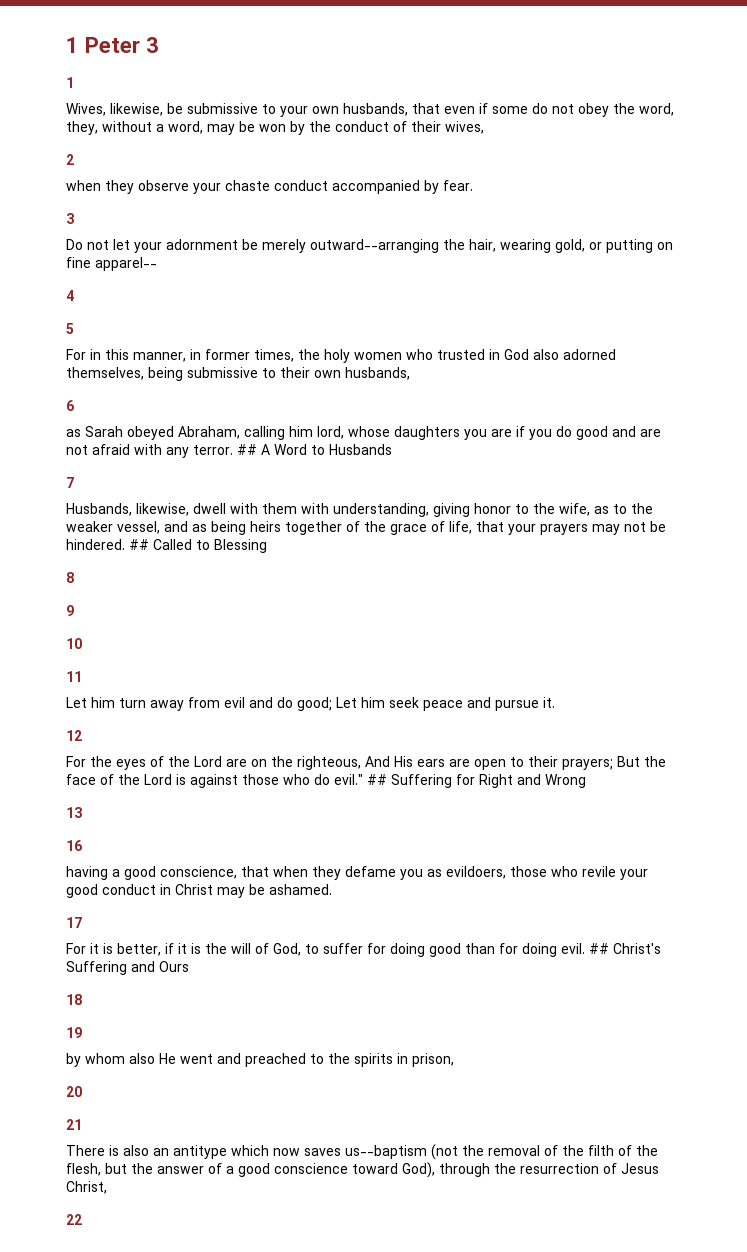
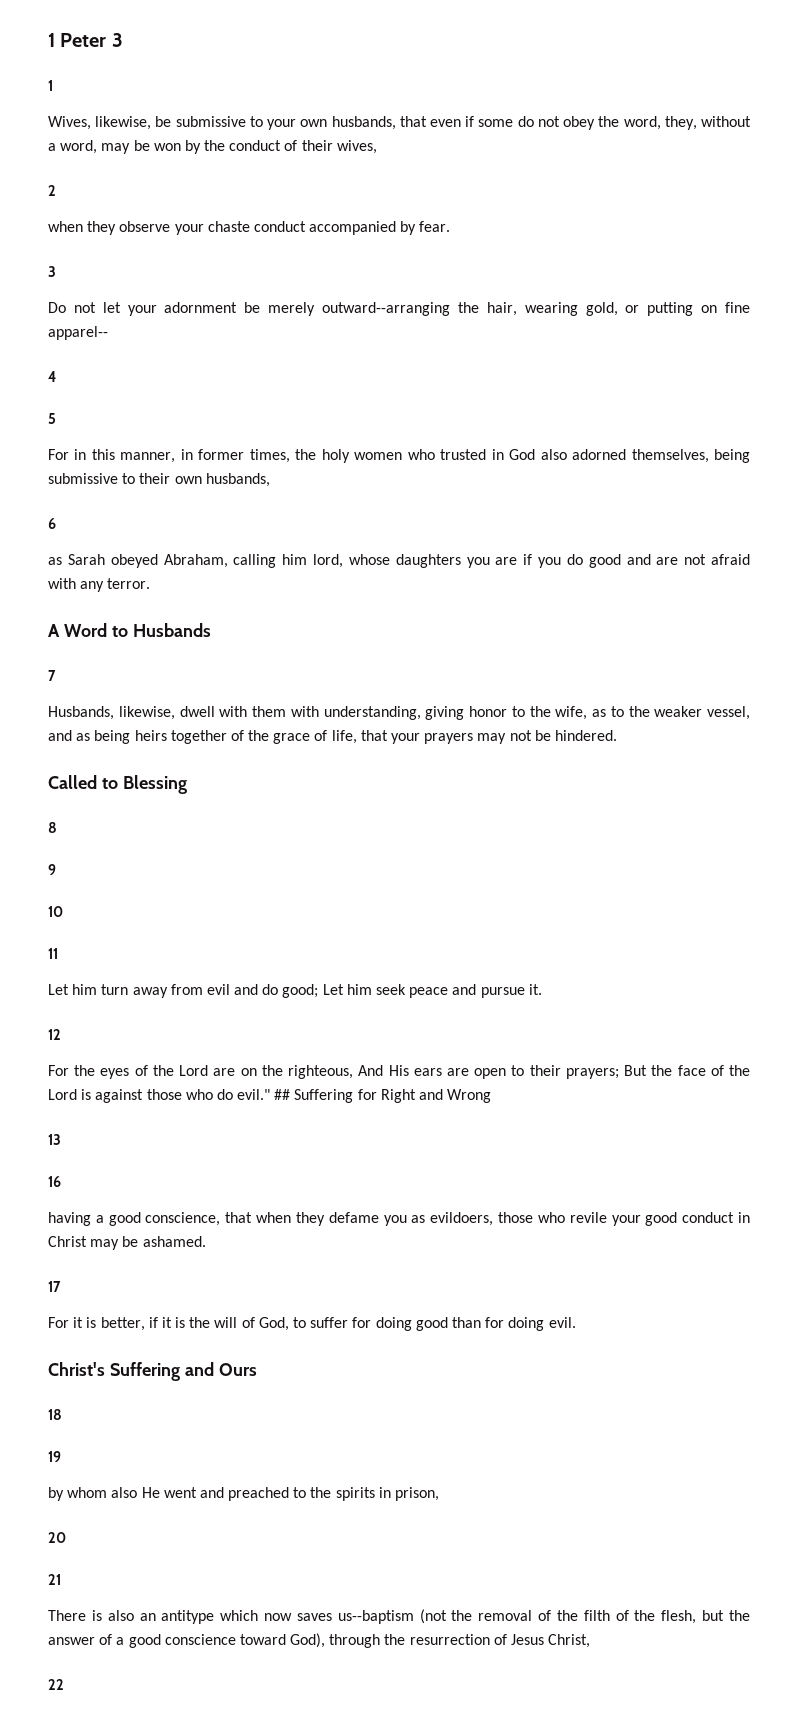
- as Sarah obeyed Abraham, calling him lord, whose daughters you are if you do good and are not afraid with any terror. ## A Word to Husbands
+ as Sarah obeyed Abraham, calling him lord, whose daughters you are if you do good and are not afraid with any terror.
+ A Word to Husbands
- Husbands, likewise, dwell with them with understanding, giving honor to the wife, as to the weaker vessel, and as being heirs together of the grace of life, that your prayers may not be hindered. ## Called to Blessing
+ Husbands, likewise, dwell with them with understanding, giving honor to the wife, as to the weaker vessel, and as being heirs together of the grace of life, that your prayers may not be hindered.
+ Called to Blessing
- For it is better, if it is the will of God, to suffer for doing good than for doing evil. ## Christ's Suffering and Ours
+ For it is better, if it is the will of God, to suffer for doing good than for doing evil.
+ Christ's Suffering and Ours

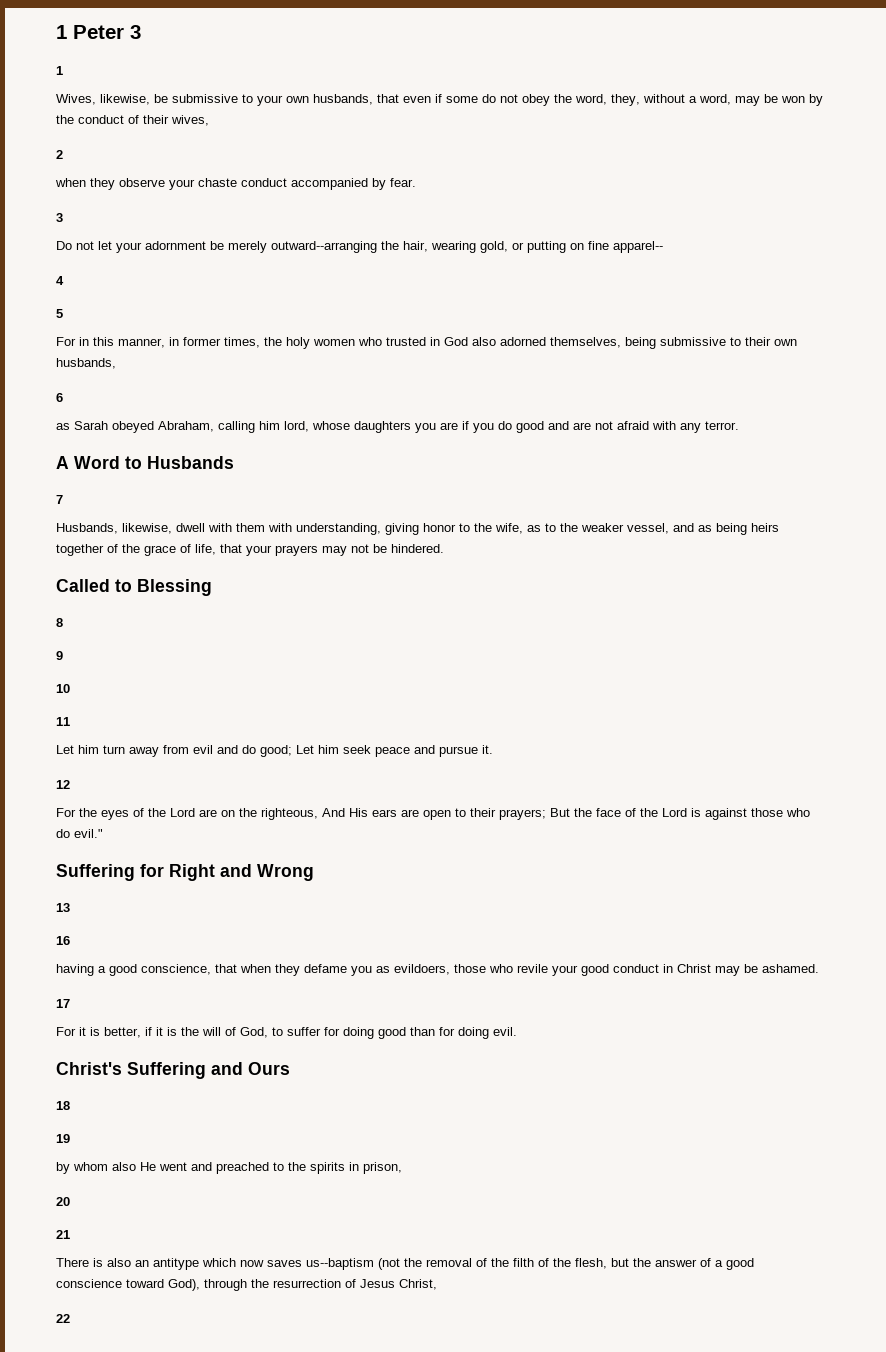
- For the eyes of the Lord are on the righteous, And His ears are open to their prayers; But the face of the Lord is against those who do evil." ## Suffering for Right and Wrong
+ For the eyes of the Lord are on the righteous, And His ears are open to their prayers; But the face of the Lord is against those who do evil."
+ Suffering for Right and Wrong

